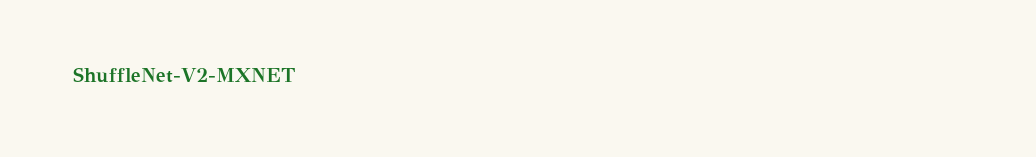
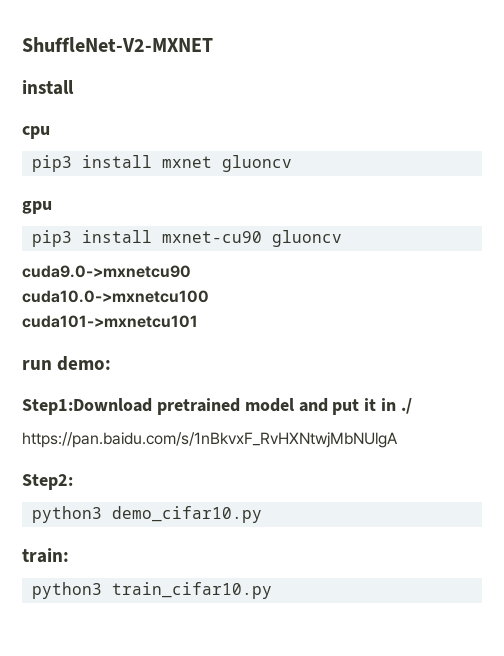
  ShuffleNet-V2-MXNET
+ install
+ cpu
+ pip3 install mxnet gluoncv
+ gpu
+ pip3 install mxnet-cu90 gluoncv
+ cuda9.0->mxnetcu90
+ cuda10.0->mxnetcu100
+ cuda101->mxnetcu101
+ run demo:
+ Step1:Download pretrained model and put it in ./
+ https://pan.baidu.com/s/1nBkvxF_RvHXNtwjMbNUlgA
+ Step2:
+ python3 demo_cifar10.py
+ train:
+ python3 train_cifar10.py

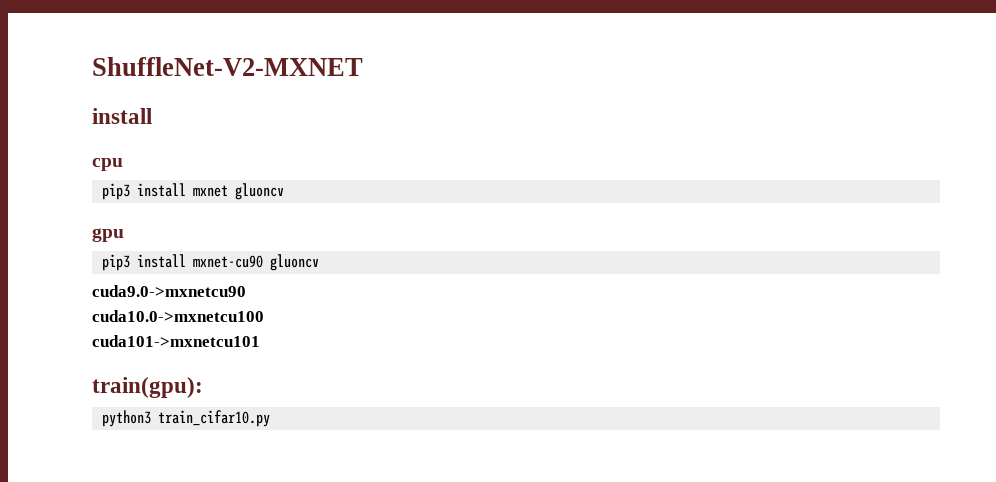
- run demo:
- Step1:Download pretrained model and put it in ./
- https://pan.baidu.com/s/1nBkvxF_RvHXNtwjMbNUlgA
- Step2:
- python3 demo_cifar10.py
- train:
+ train(gpu):

